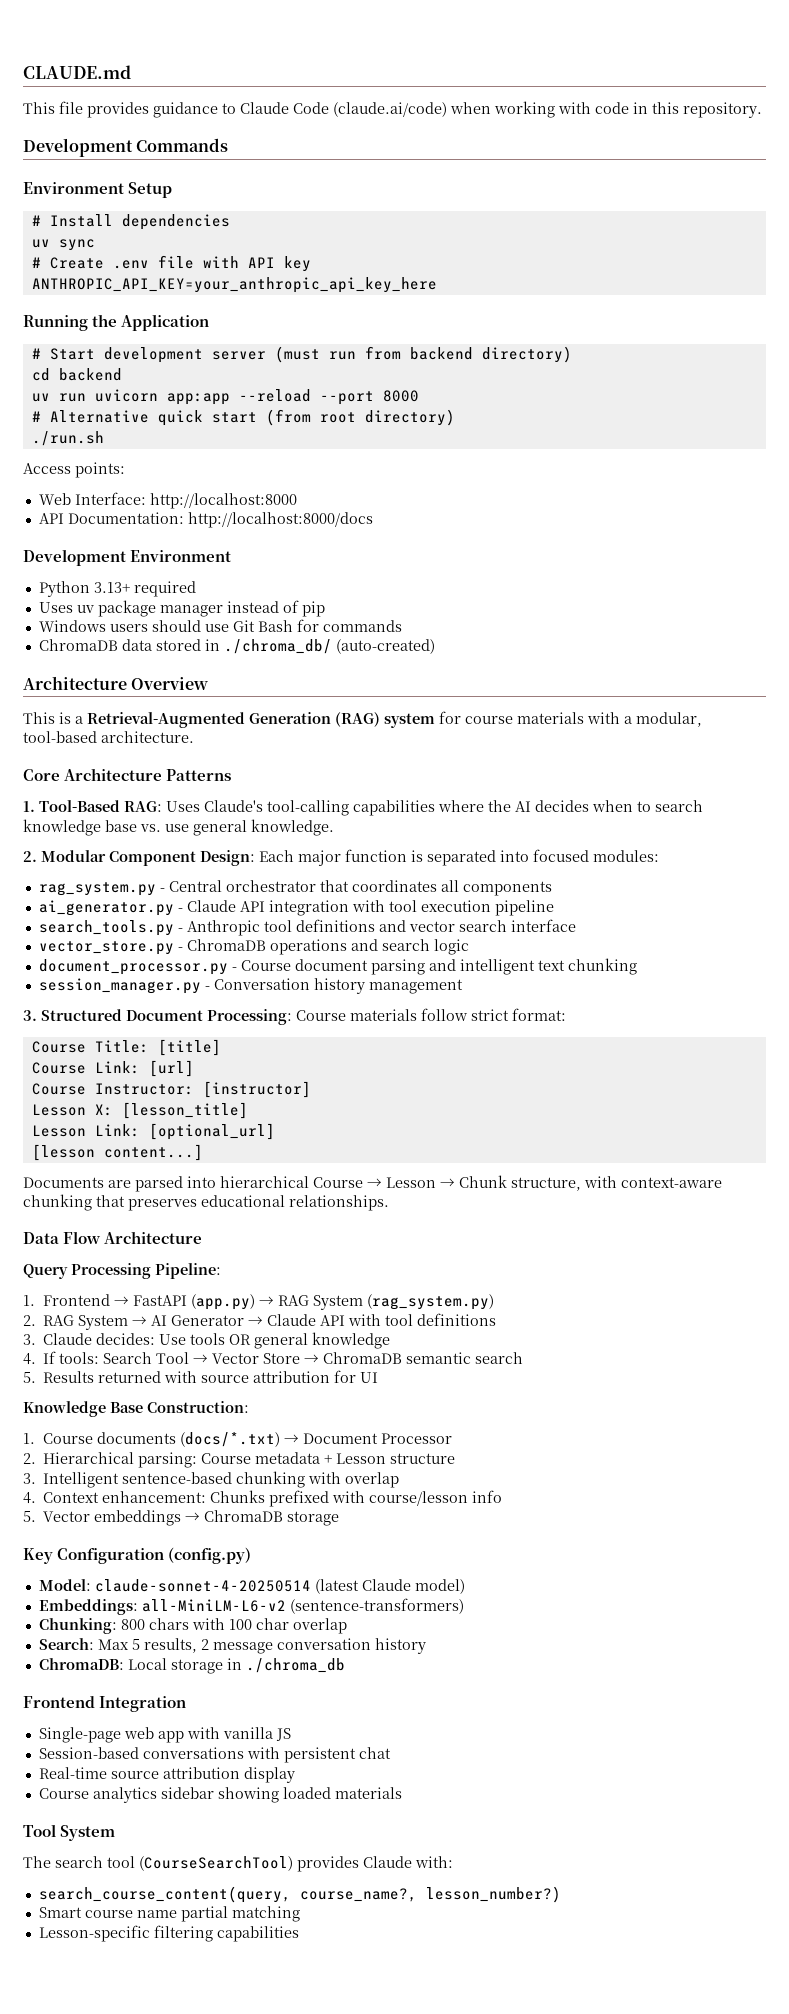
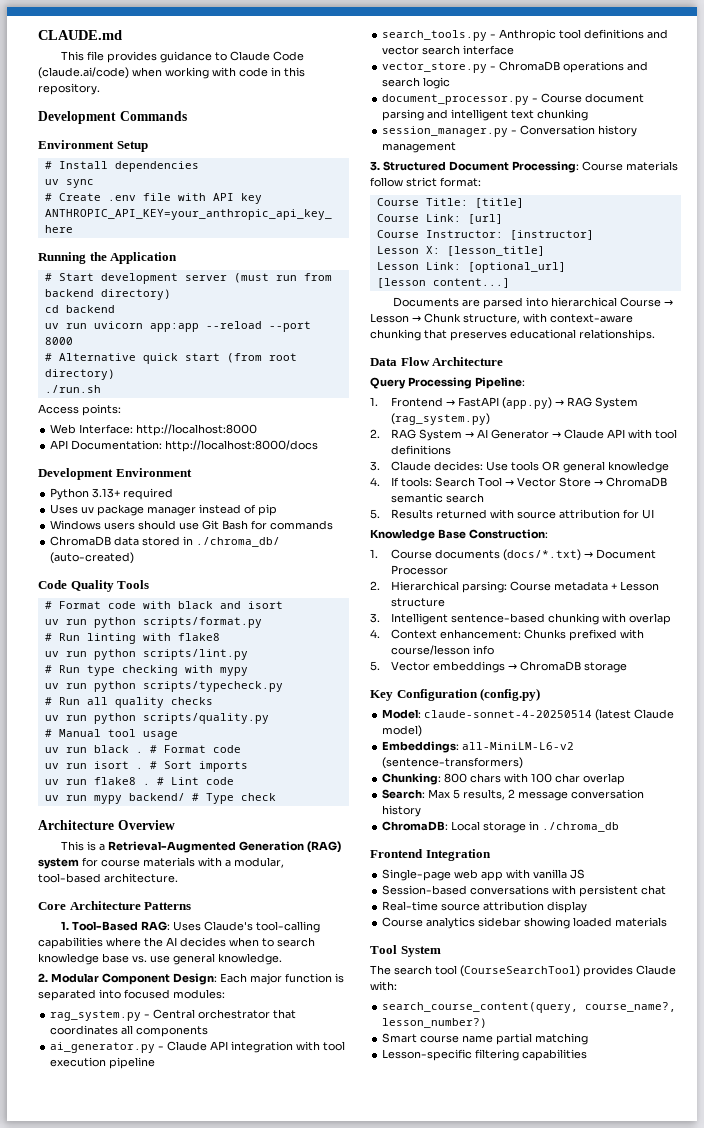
+ Code Quality Tools
+ # Format code with black and isort
+ uv run python scripts/format.py
+ # Run linting with flake8
+ uv run python scripts/lint.py
+ # Run type checking with mypy
+ uv run python scripts/typecheck.py
+ # Run all quality checks
+ uv run python scripts/quality.py
+ # Manual tool usage
+ uv run black . # Format code
+ uv run isort . # Sort imports
+ uv run flake8 . # Lint code
+ uv run mypy backend/ # Type check

